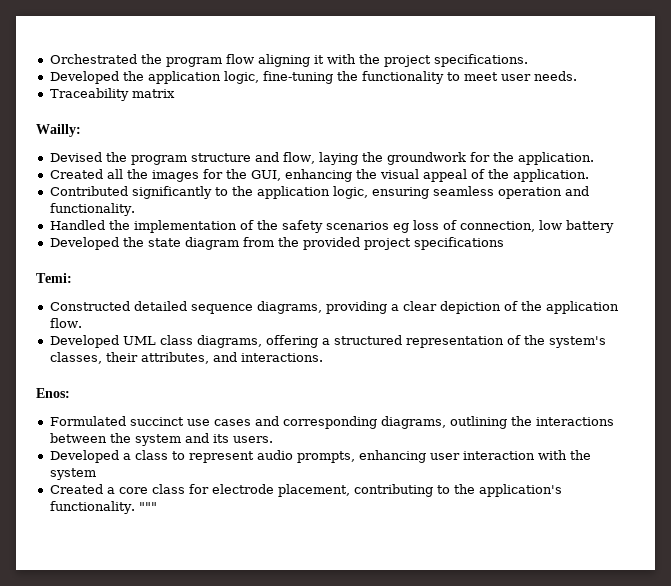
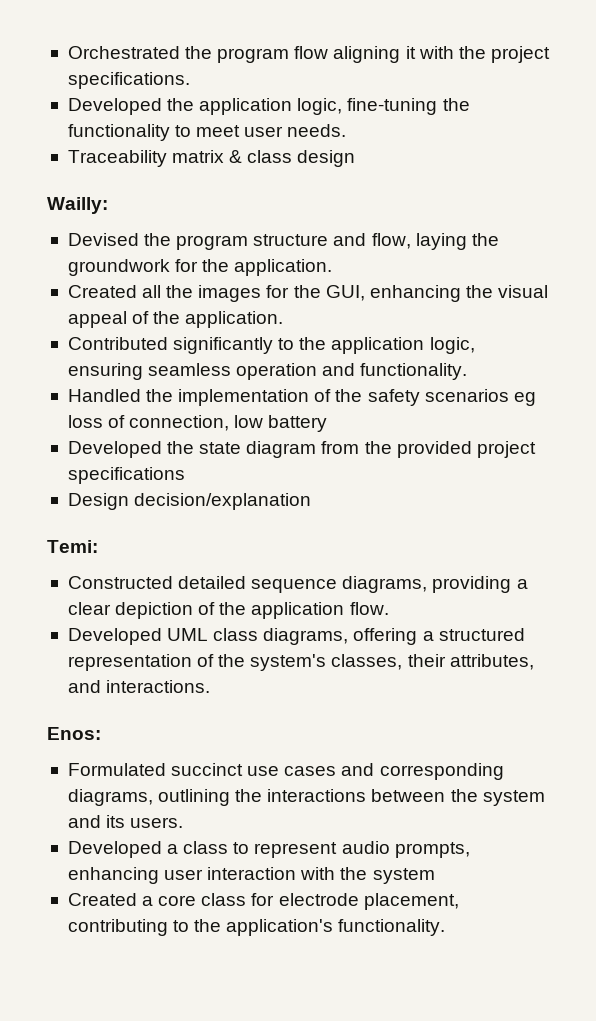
- Traceability matrix
+ Traceability matrix & class design
+ Design decision/explanation
- """

